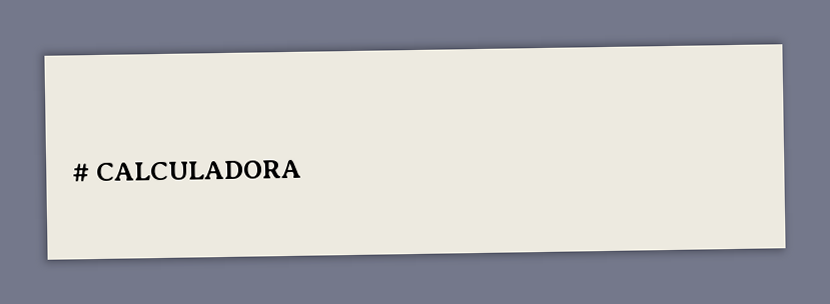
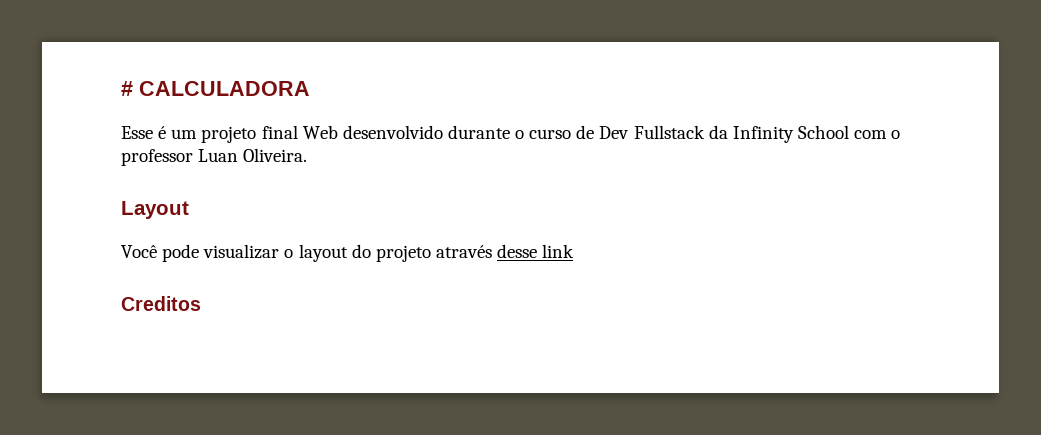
+ Esse é um projeto final Web desenvolvido durante o curso de Dev Fullstack da Infinity School com o professor Luan Oliveira.
+ Layout
+ Você pode visualizar o layout do projeto através desse link
+ Creditos

